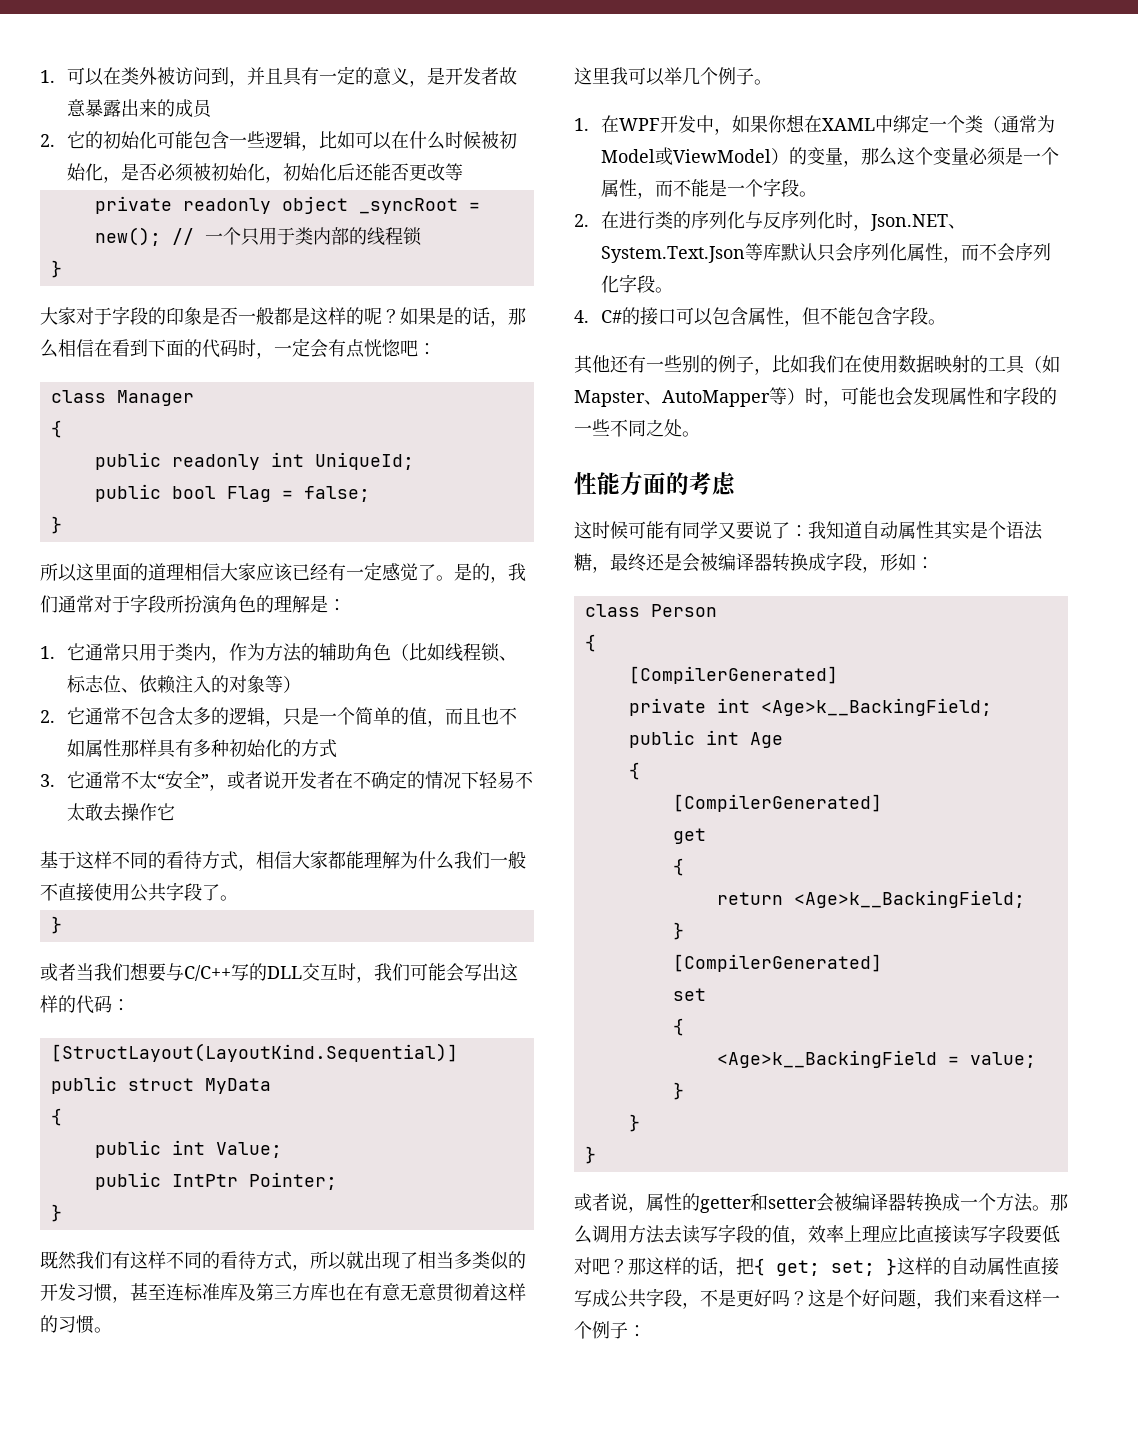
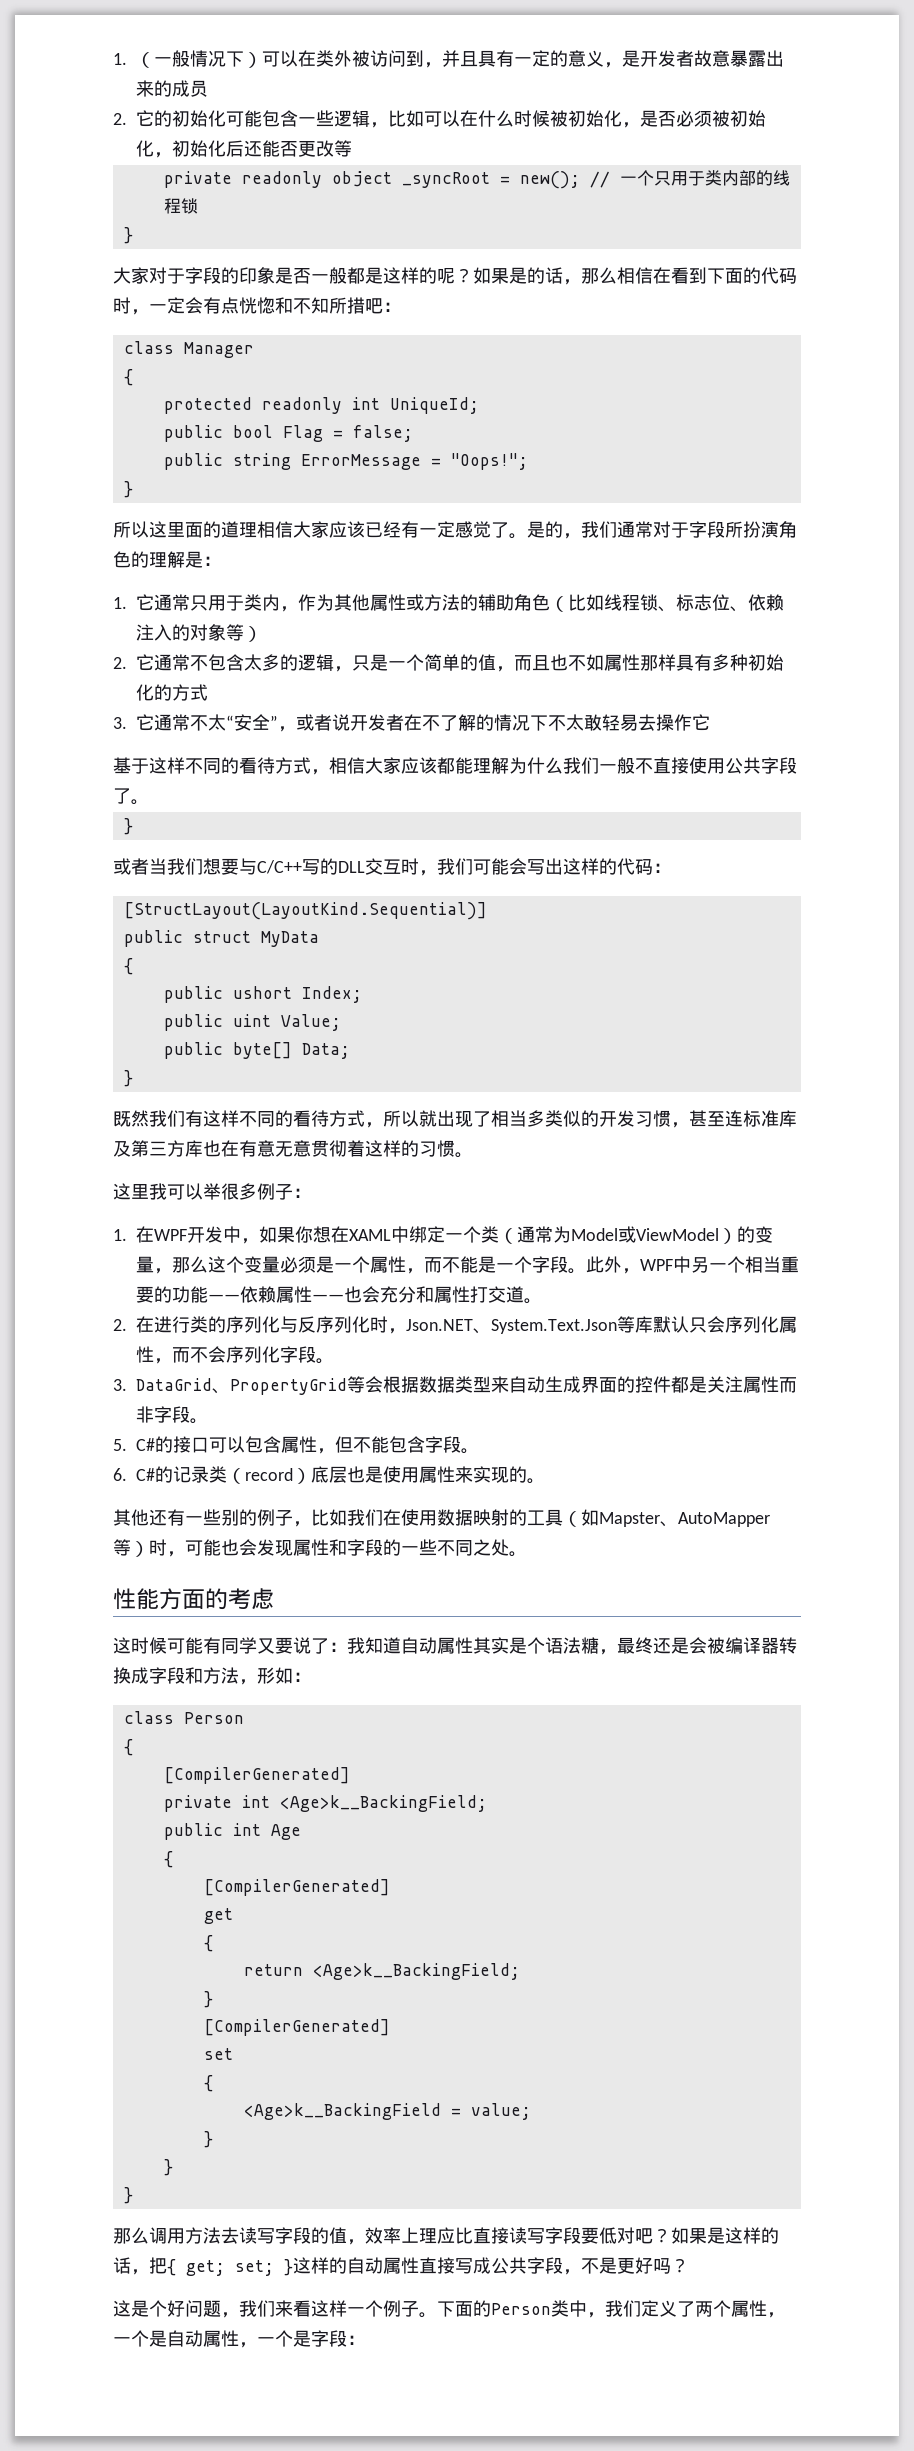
- 1.可以在类外被访问到，并且具有一定的意义，是开发者故意暴露出来的成员
+ 1.（一般情况下）可以在类外被访问到，并且具有一定的意义，是开发者故意暴露出来的成员
- 如果是的话，那么相信在看到下面的代码时，一定会有点恍惚吧：
+ 如果是的话，那么相信在看到下面的代码时，一定会有点恍惚和不知所措吧：
- public readonly int UniqueId;
+ protected readonly int UniqueId;
+ public string ErrorMessage = "Oops!";
- 1.它通常只用于类内，作为方法的辅助角色（比如线程锁、标志位、依赖注入的对象等）
+ 1.它通常只用于类内，作为其他属性或方法的辅助角色（比如线程锁、标志位、依赖注入的对象等）
- 3.它通常不太“安全”，或者说开发者在不确定的情况下轻易不太敢去操作它
+ 3.它通常不太“安全”，或者说开发者在不了解的情况下不太敢轻易去操作它
- 基于这样不同的看待方式，相信大家都能理解为什么我们一般不直接使用公共字段了。
+ 基于这样不同的看待方式，相信大家应该都能理解为什么我们一般不直接使用公共字段了。
- public int Value;
+ public ushort Index;
+ public uint Value;
- public IntPtr Pointer;
+ public byte[] Data;
- 这里我可以举几个例子。
+ 这里我可以举很多例子：
+ 此外，WPF中另一个相当重要的功能——依赖属性——也会充分和属性打交道。
- 4. C#的接口可以包含属性，但不能包含字段。
+ 3. DataGrid、PropertyGrid等会根据数据类型来自动生成界面的控件都是关注属性而非字段。
+ 5. C#的接口可以包含属性，但不能包含字段。
+ 6. C#的记录类（record）底层也是使用属性来实现的。
- 这时候可能有同学又要说了：我知道自动属性其实是个语法糖，最终还是会被编译器转换成字段，形如：
+ 这时候可能有同学又要说了：我知道自动属性其实是个语法糖，最终还是会被编译器转换成字段和方法，形如：
- 或者说，属性的getter和setter会被编译器转换成一个方法。
- 那这样的话，把{ get; set; }这样的自动属性直接写成公共字段，不是更好吗？这是个好问题，我们来看这样一个例子：
+ 如果是这样的话，把{ get; set; }这样的自动属性直接写成公共字段，不是更好吗？
+ 这是个好问题，我们来看这样一个例子。下面的Person类中，我们定义了两个属性，一个是自动属性，一个是字段：

